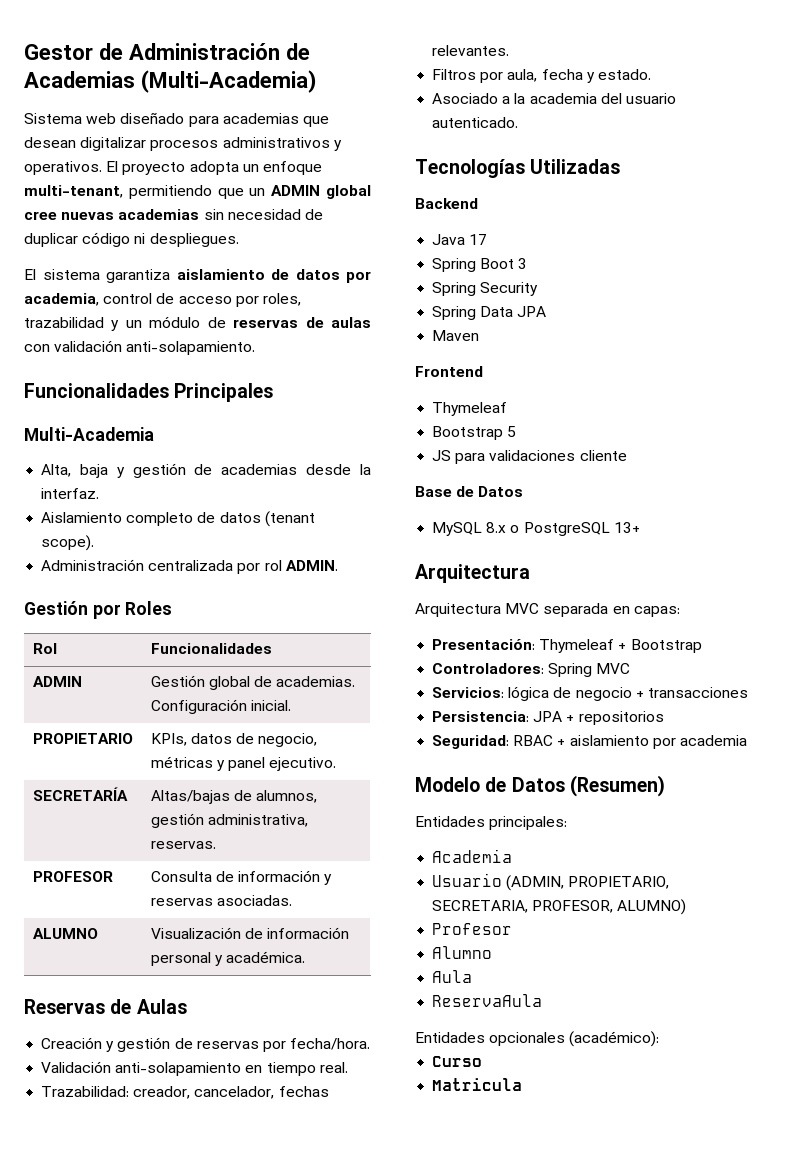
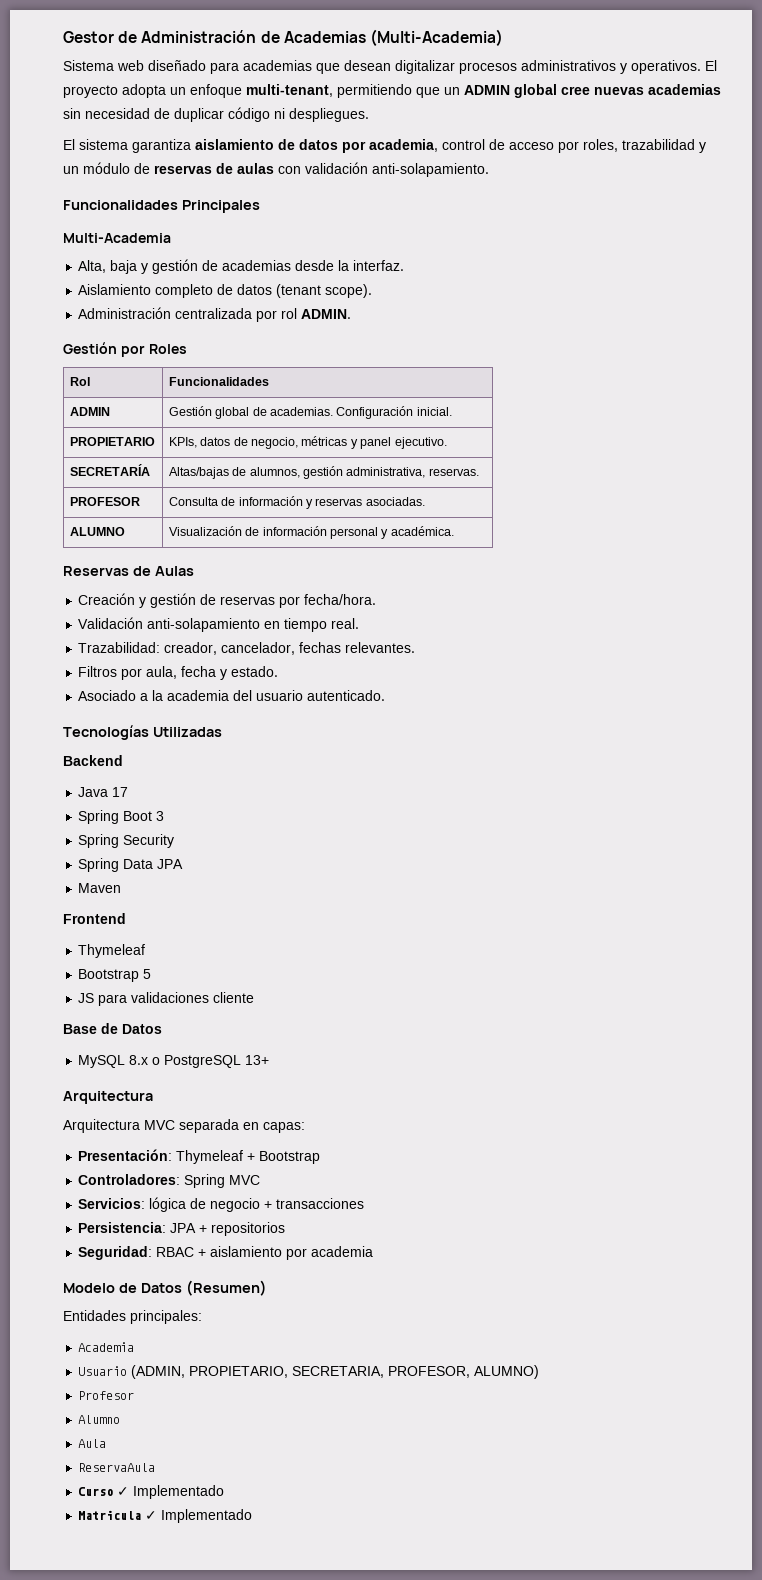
- Entidades opcionales (académico):
- Curso
+ Curso ✓ Implementado
- Matricula
+ Matricula ✓ Implementado

